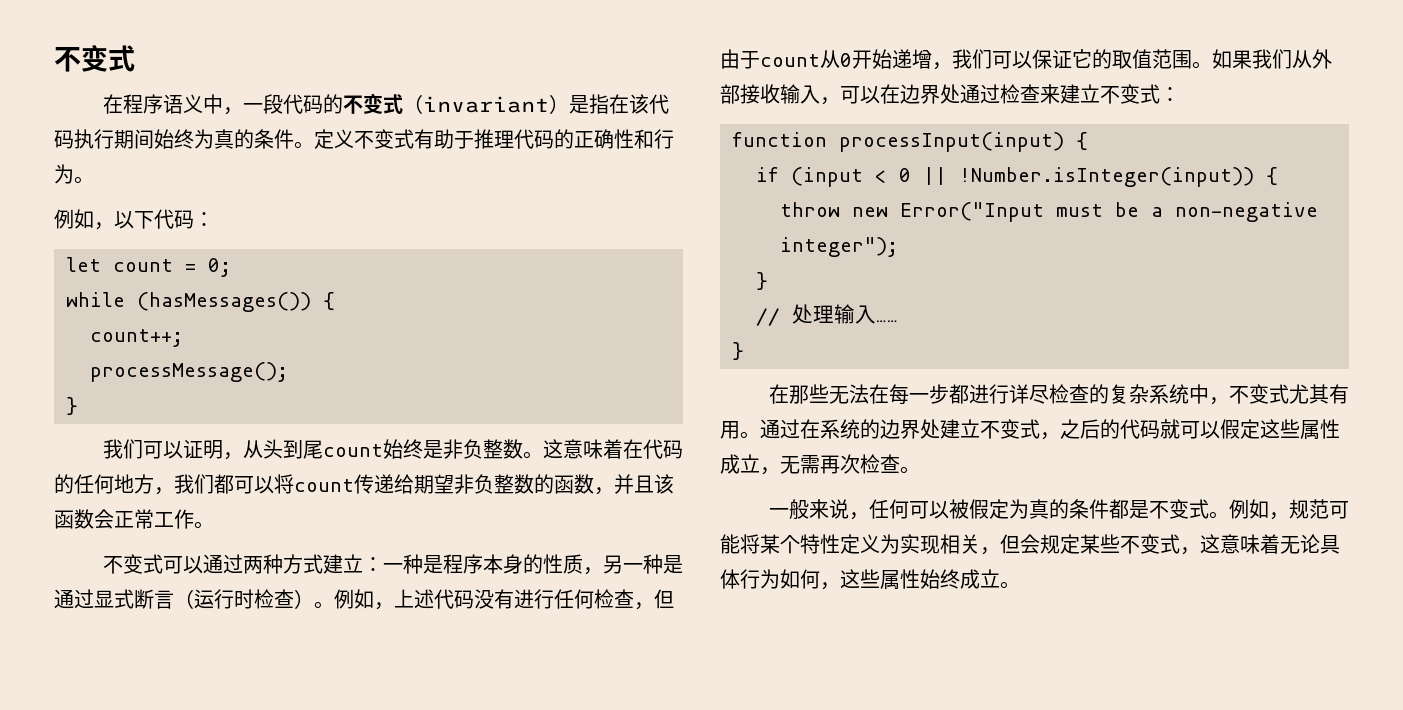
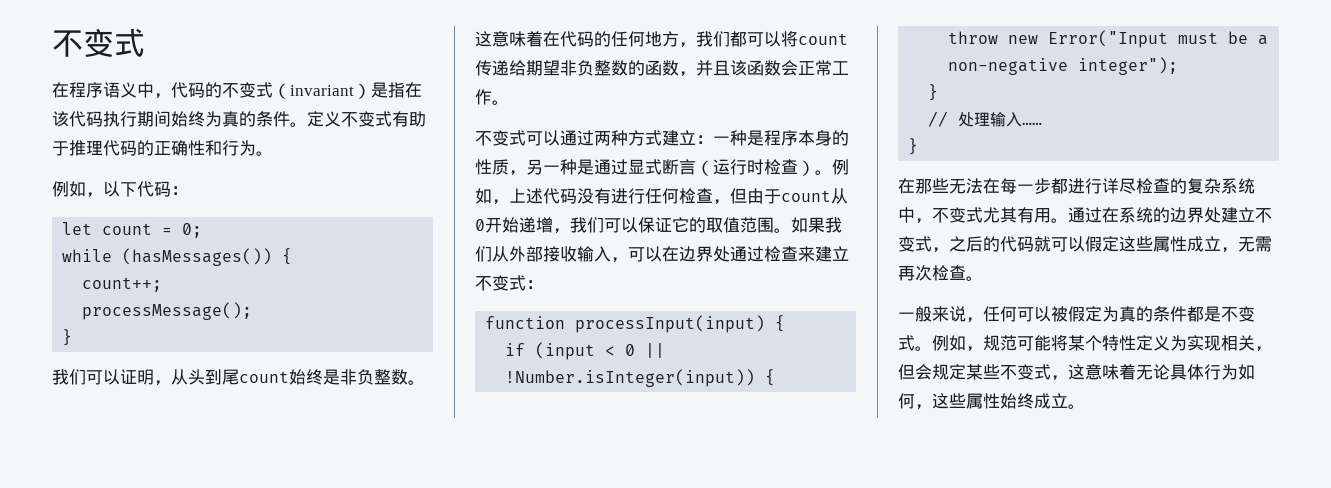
- 在程序语义中，一段代码的不变式（invariant）是指在该代码执行期间始终为真的条件。
+ 在程序语义中，代码的不变式（invariant）是指在该代码执行期间始终为真的条件。

